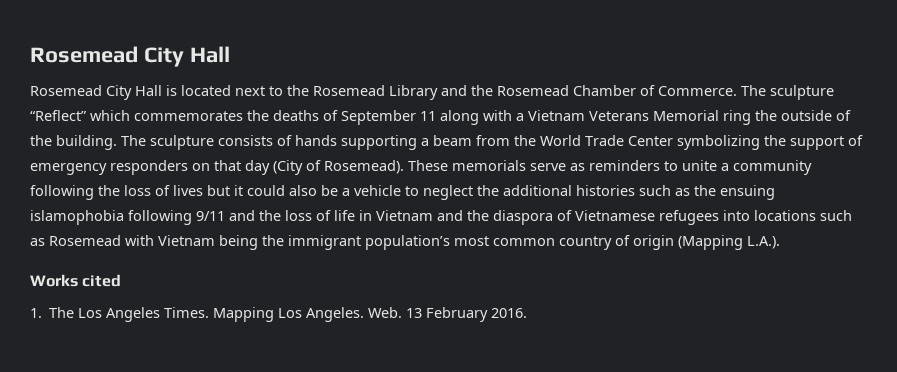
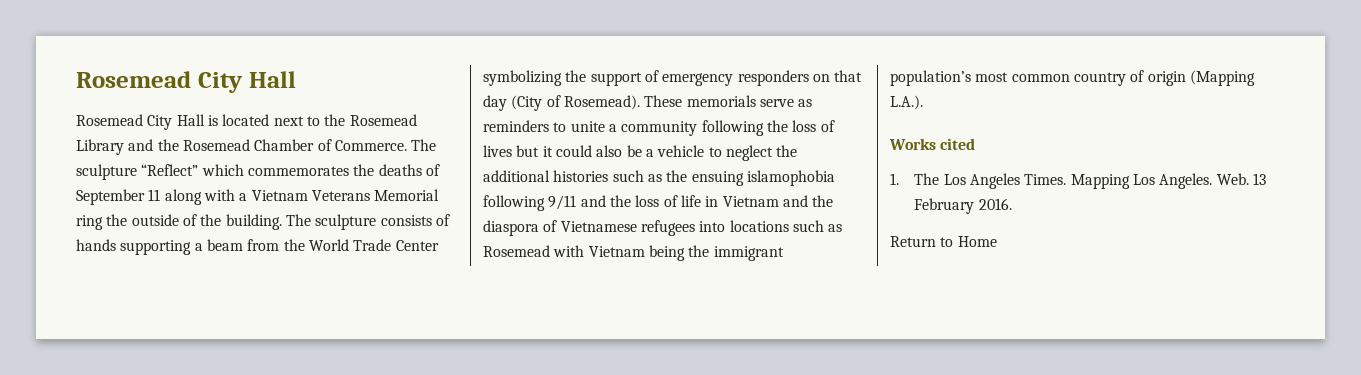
+ Return to Home

